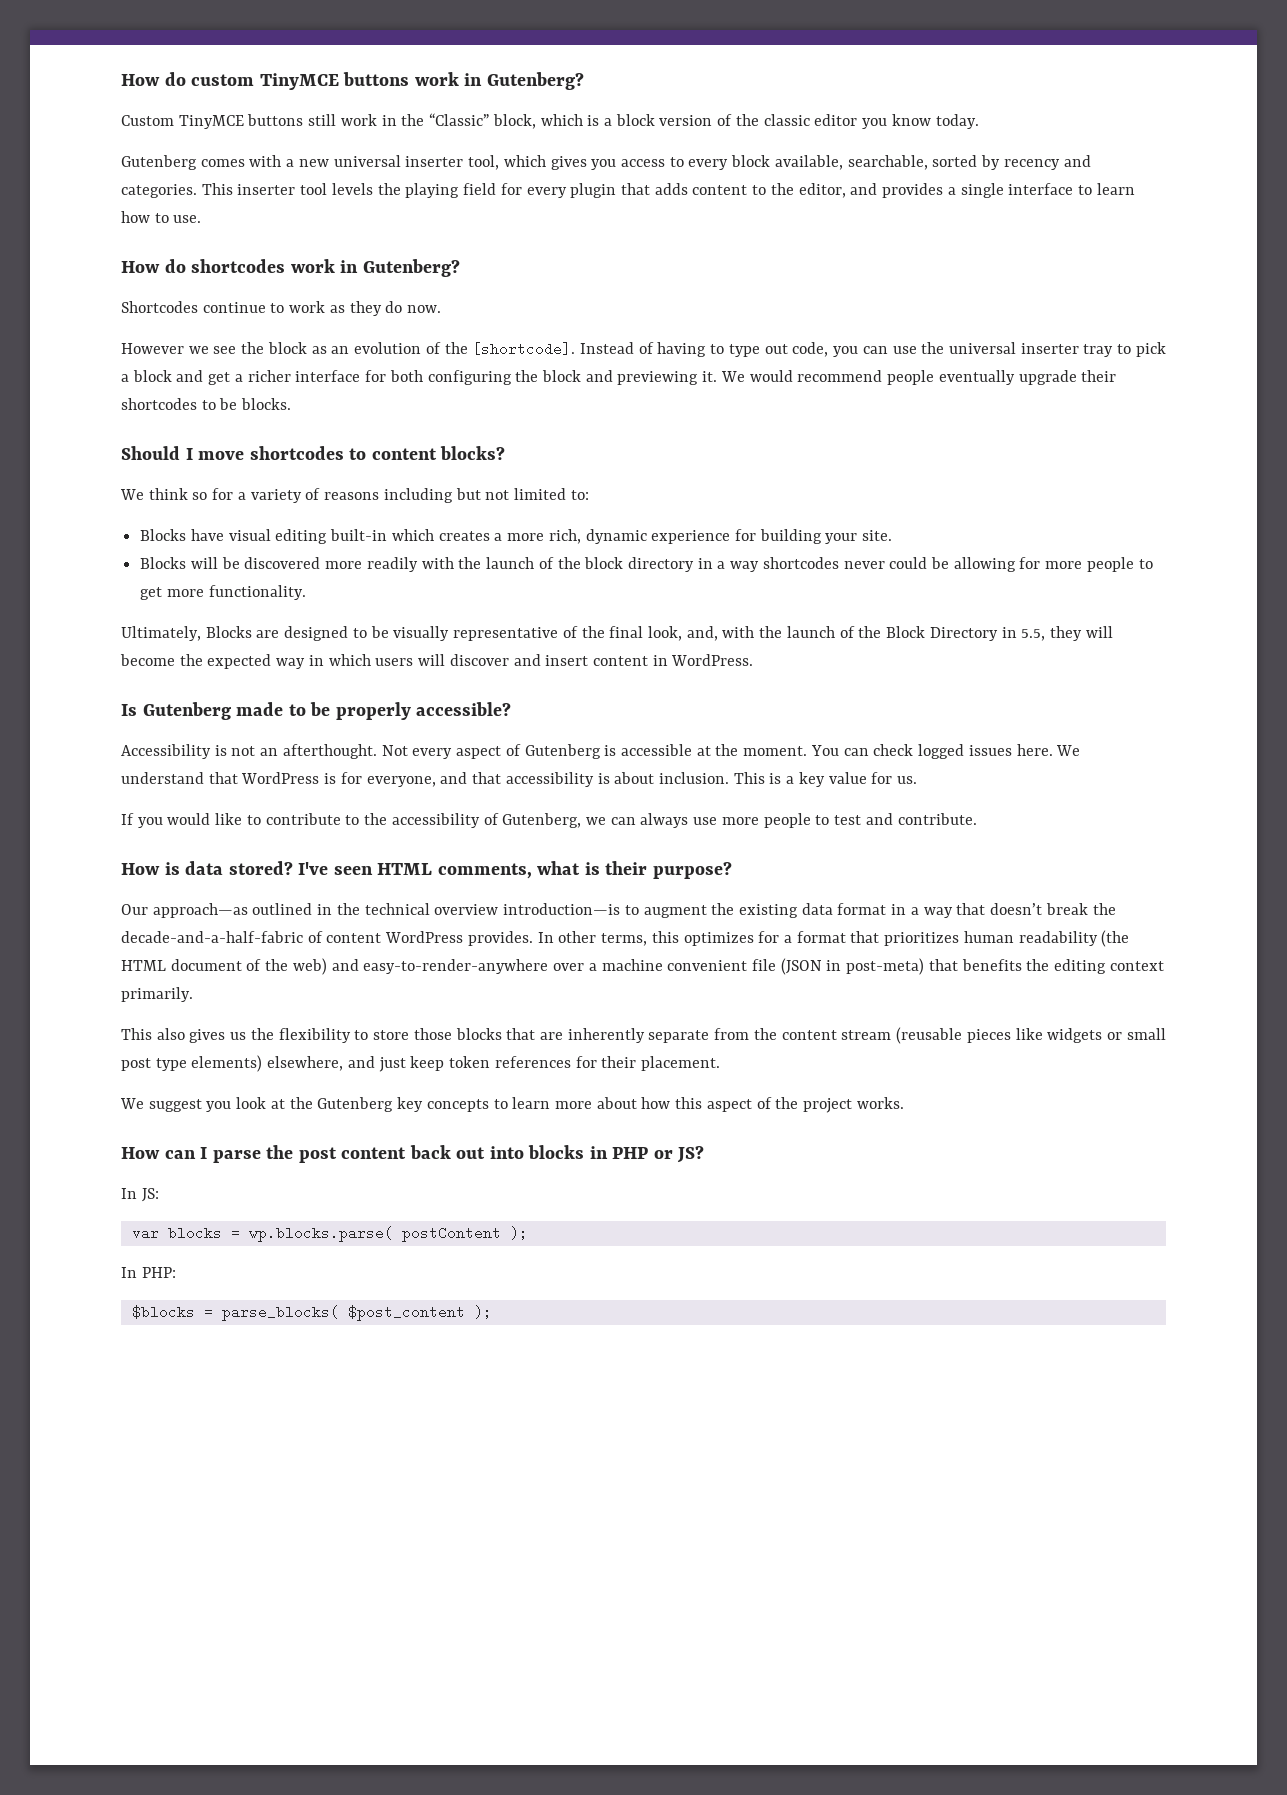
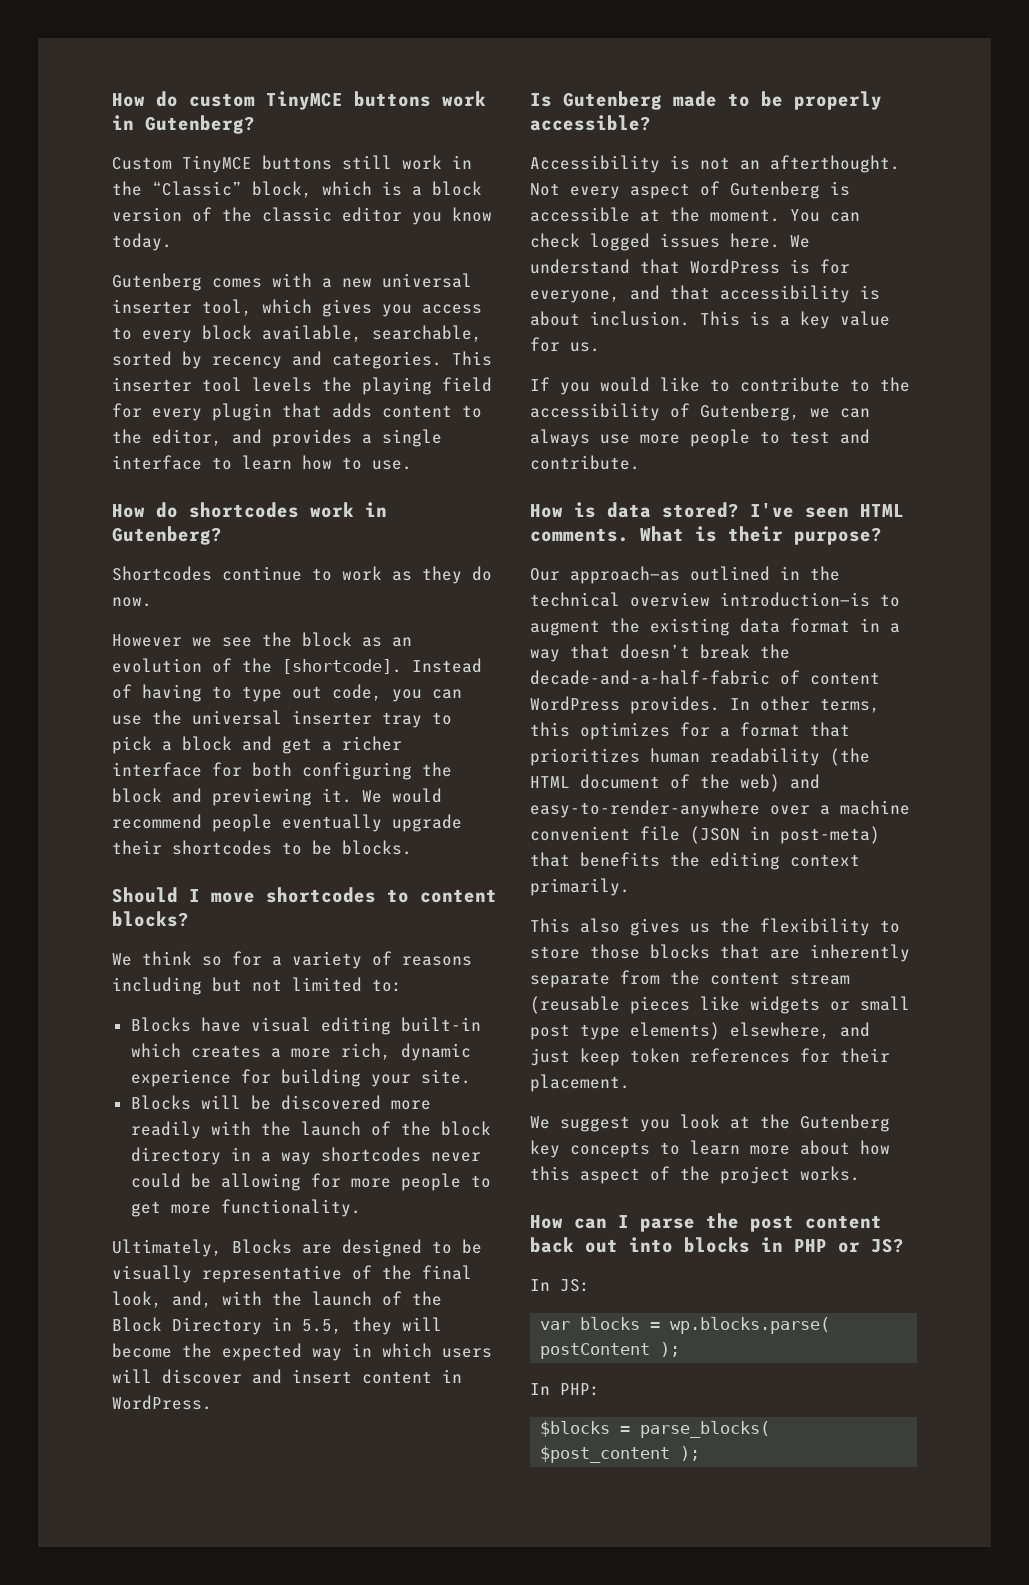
- I've seen HTML comments, what is their purpose?
+ I've seen HTML comments. What is their purpose?

